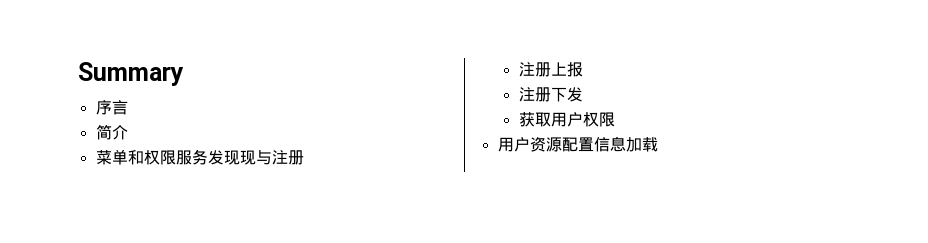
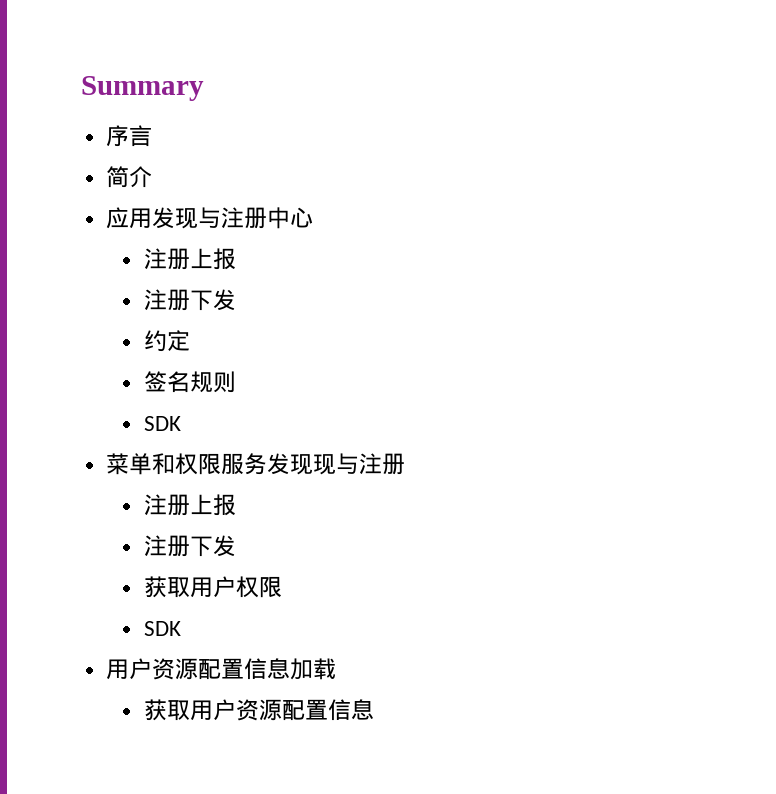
+ 应用发现与注册中心
+ 注册上报
+ 注册下发
+ 约定
+ 签名规则
+ SDK
  获取用户权限
+ SDK
+ 获取用户资源配置信息

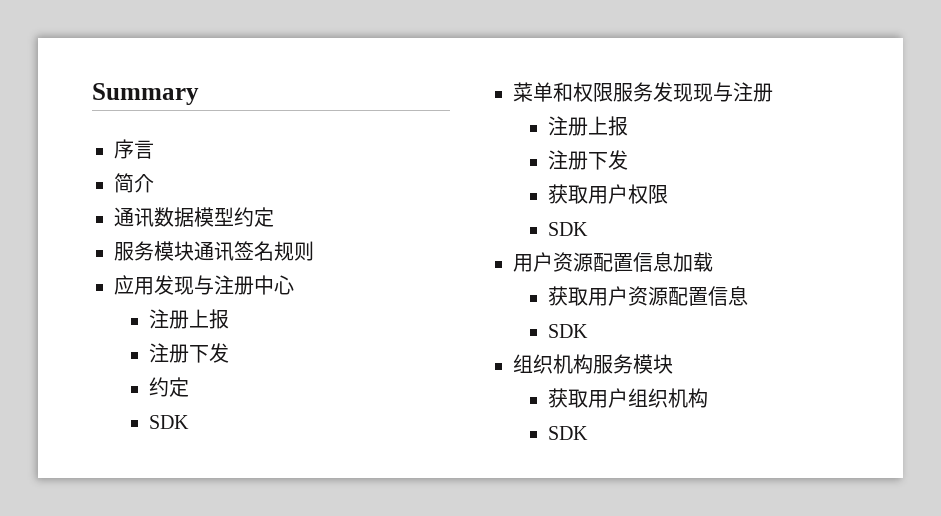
+ 通讯数据模型约定
+ 服务模块通讯签名规则
- 签名规则
  获取用户资源配置信息
+ SDK
+ 组织机构服务模块
+ 获取用户组织机构
+ SDK

